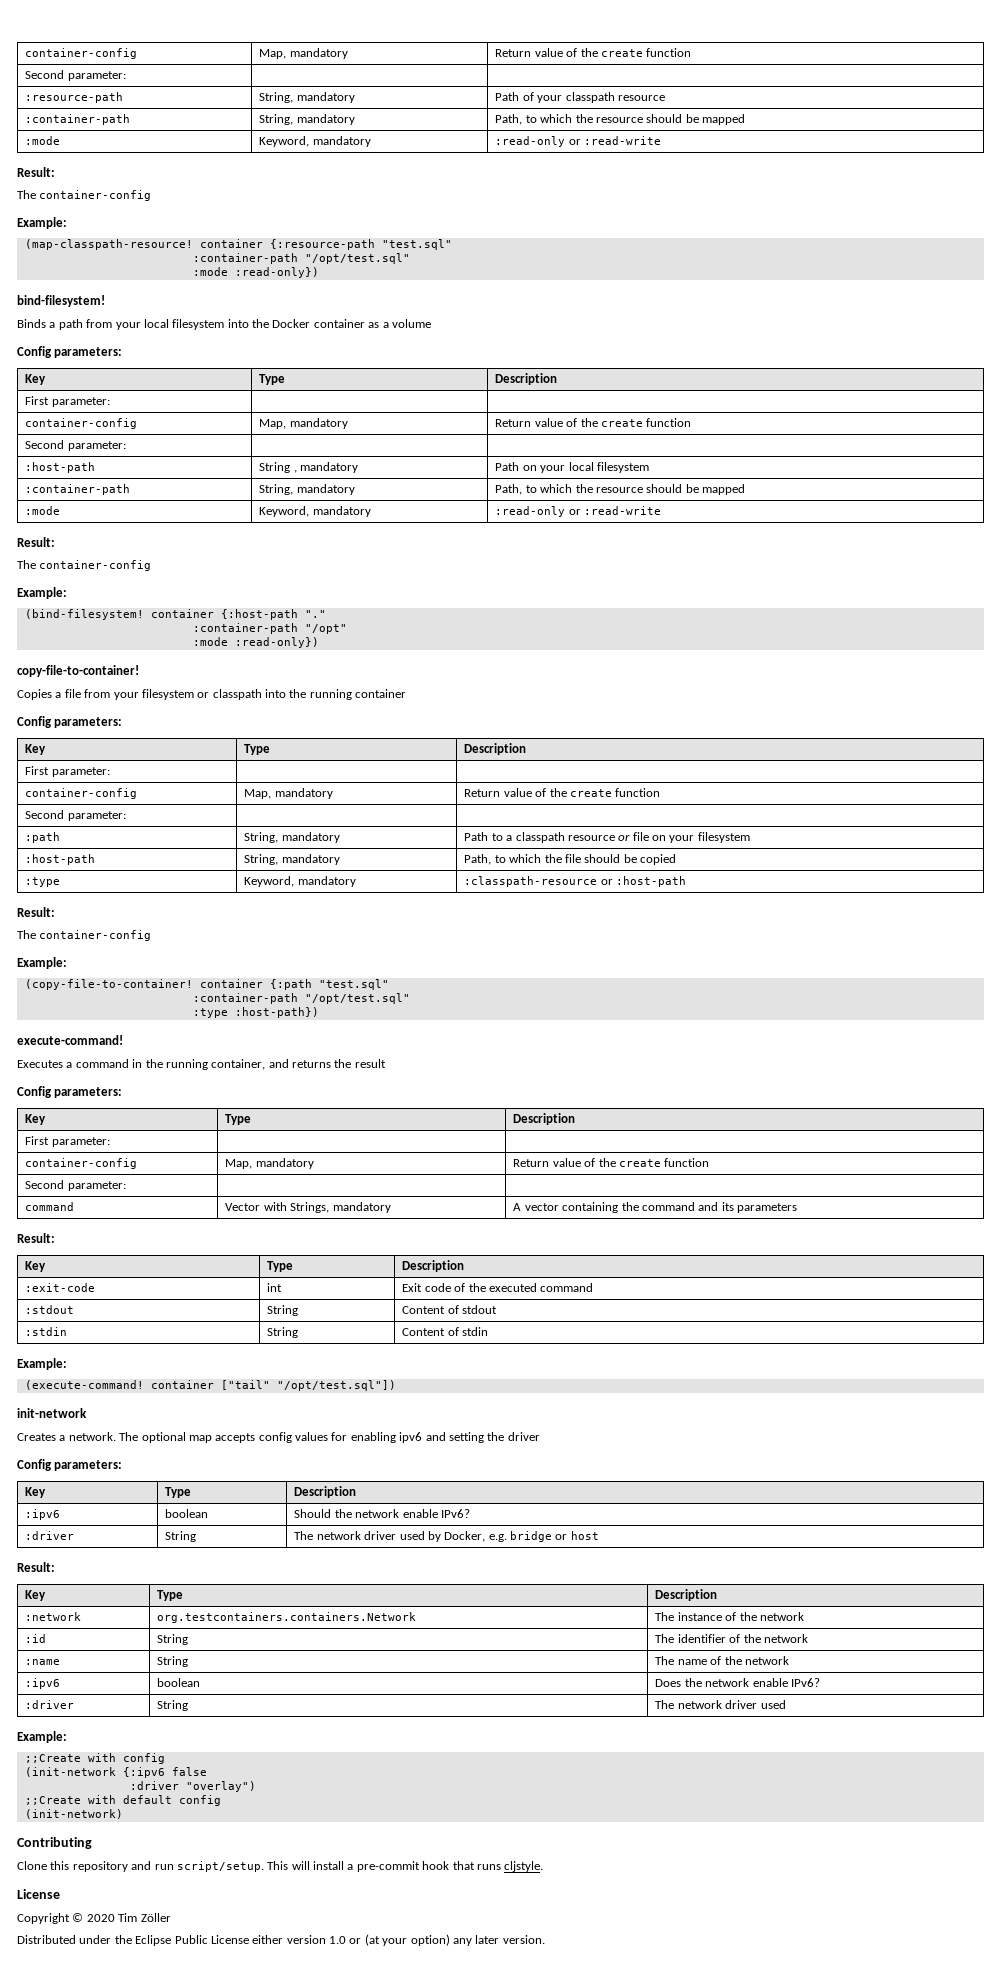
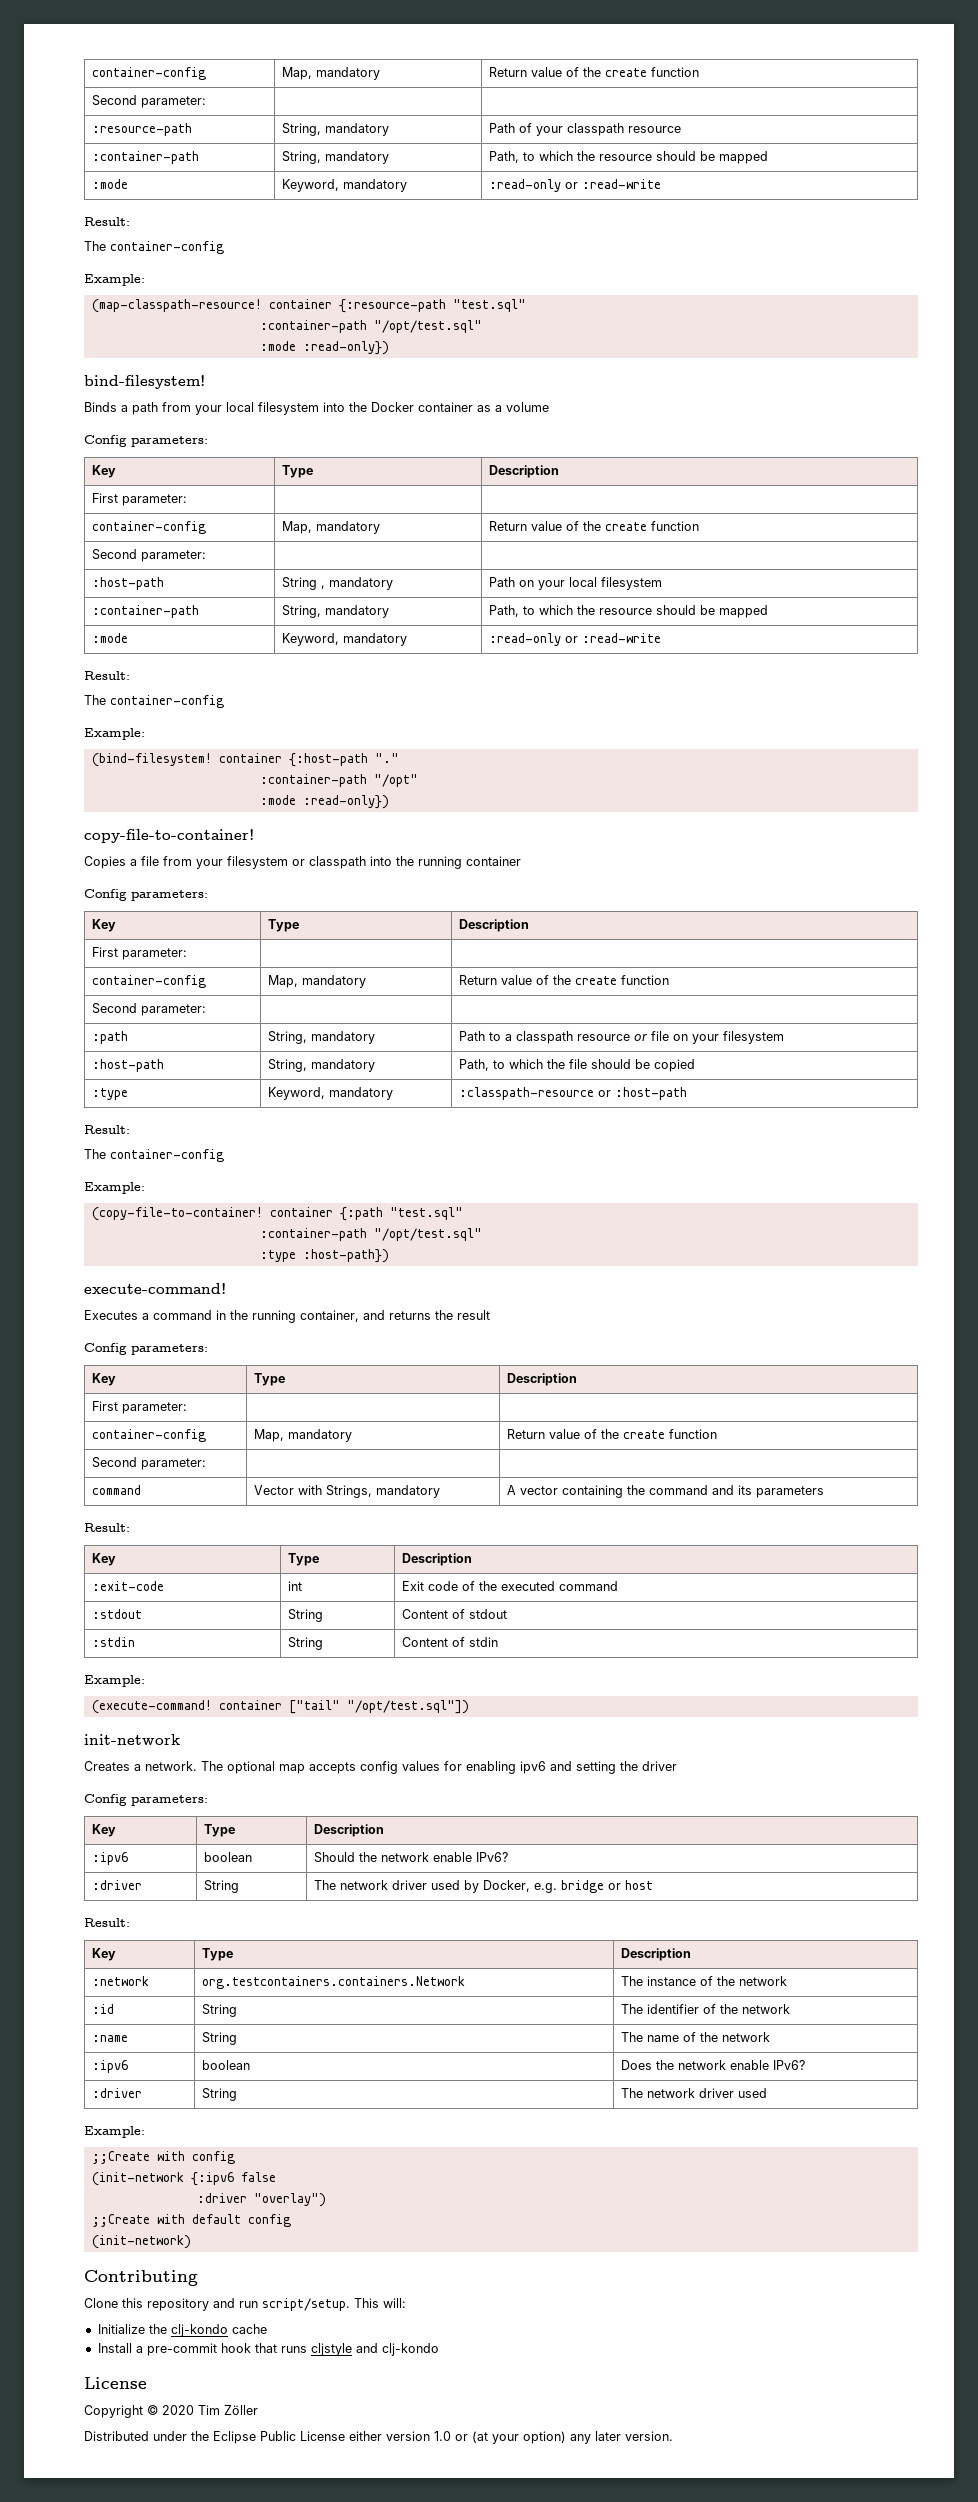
- This will install a pre-commit hook that runs cljstyle.
+ This will:
+ Initialize the clj-kondo cache
+ Install a pre-commit hook that runs cljstyle and clj-kondo

